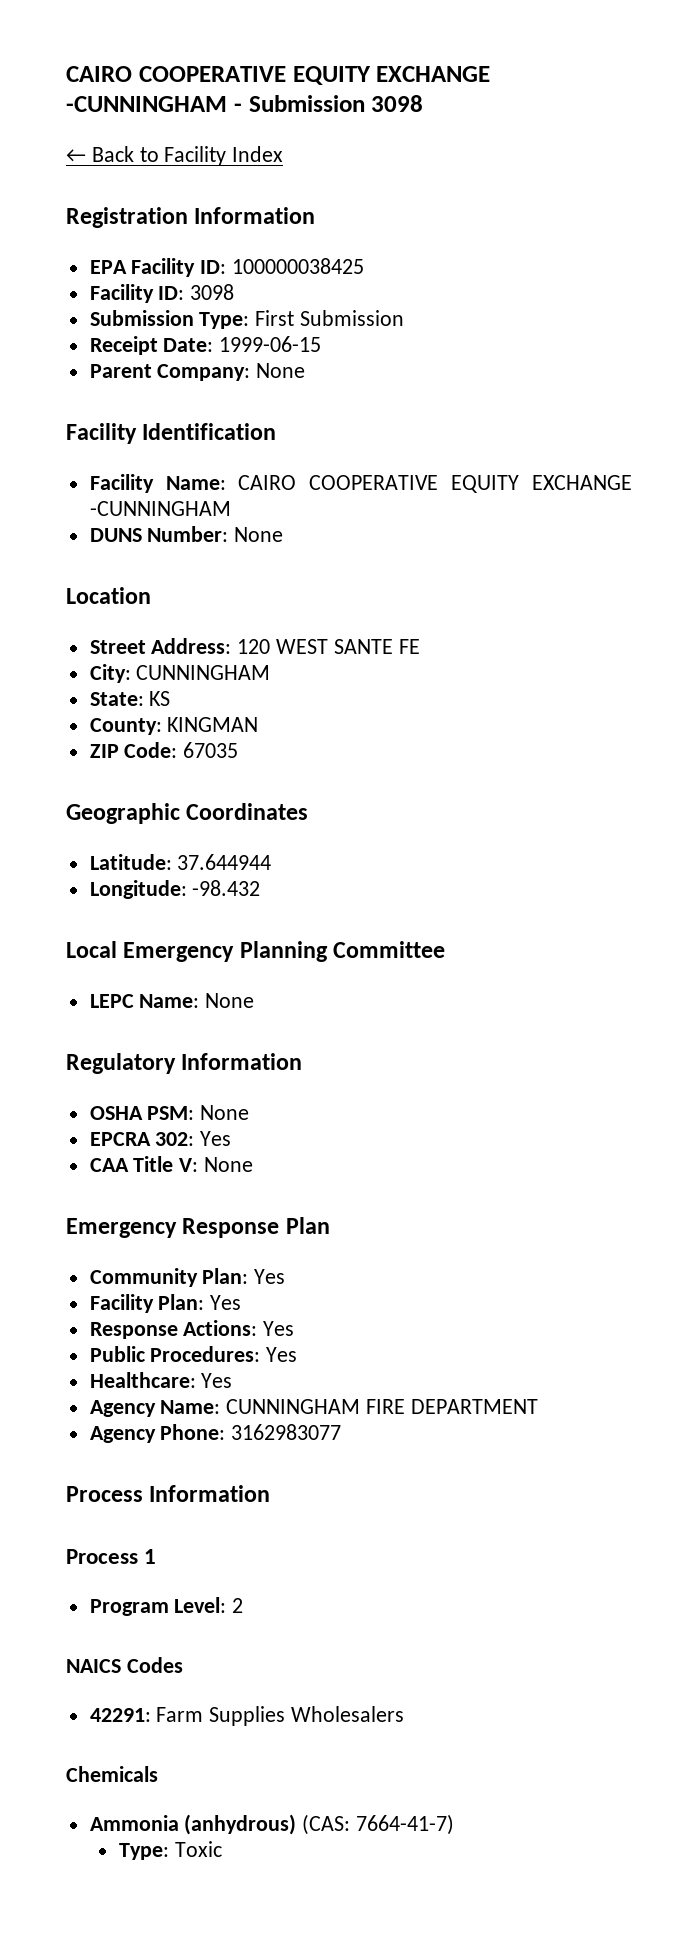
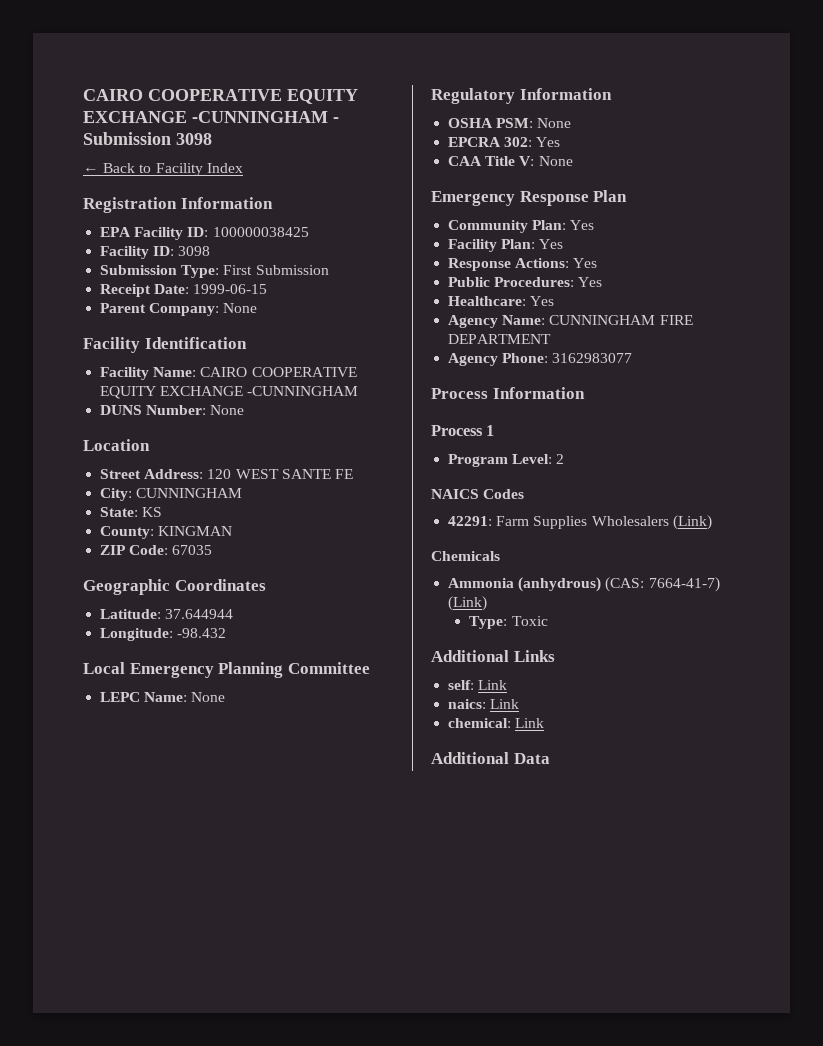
- 42291: Farm Supplies Wholesalers
+ 42291: Farm Supplies Wholesalers (Link)
- Ammonia (anhydrous) (CAS: 7664-41-7)
+ Ammonia (anhydrous) (CAS: 7664-41-7) (Link)
+ Additional Links
+ self: Link
+ naics: Link
+ chemical: Link
+ Additional Data

